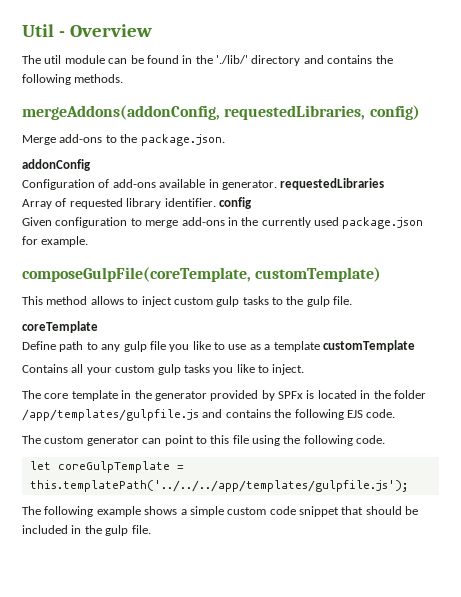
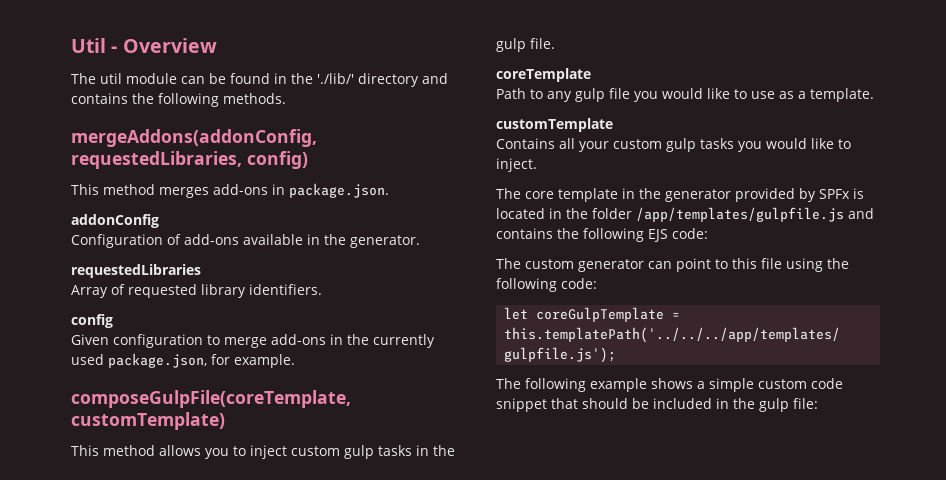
- Merge add-ons to the package.json.
+ This method merges add-ons in package.json.
- Configuration of add-ons available in generator. requestedLibraries
+ Configuration of add-ons available in the generator.
+ requestedLibraries
- Array of requested library identifier. config
+ Array of requested library identifiers.
+ config
- Given configuration to merge add-ons in the currently used package.json for example.
+ Given configuration to merge add-ons in the currently used package.json, for example.
- This method allows to inject custom gulp tasks to the gulp file.
+ This method allows you to inject custom gulp tasks in the gulp file.
- Define path to any gulp file you like to use as a template customTemplate
+ Path to any gulp file you would like to use as a template.
+ customTemplate
- Contains all your custom gulp tasks you like to inject.
+ Contains all your custom gulp tasks you would like to inject.
- The core template in the generator provided by SPFx is located in the folder /app/templates/gulpfile.js and contains the following EJS code.
+ The core template in the generator provided by SPFx is located in the folder /app/templates/gulpfile.js and contains the following EJS code:
- The custom generator can point to this file using the following code.
+ The custom generator can point to this file using the following code:
- The following example shows a simple custom code snippet that should be included in the gulp file.
+ The following example shows a simple custom code snippet that should be included in the gulp file:

